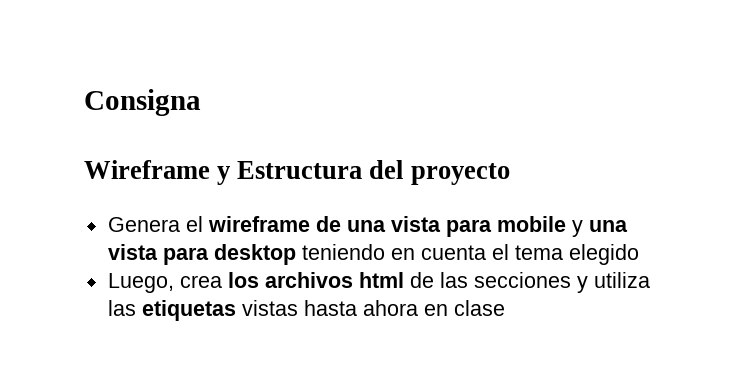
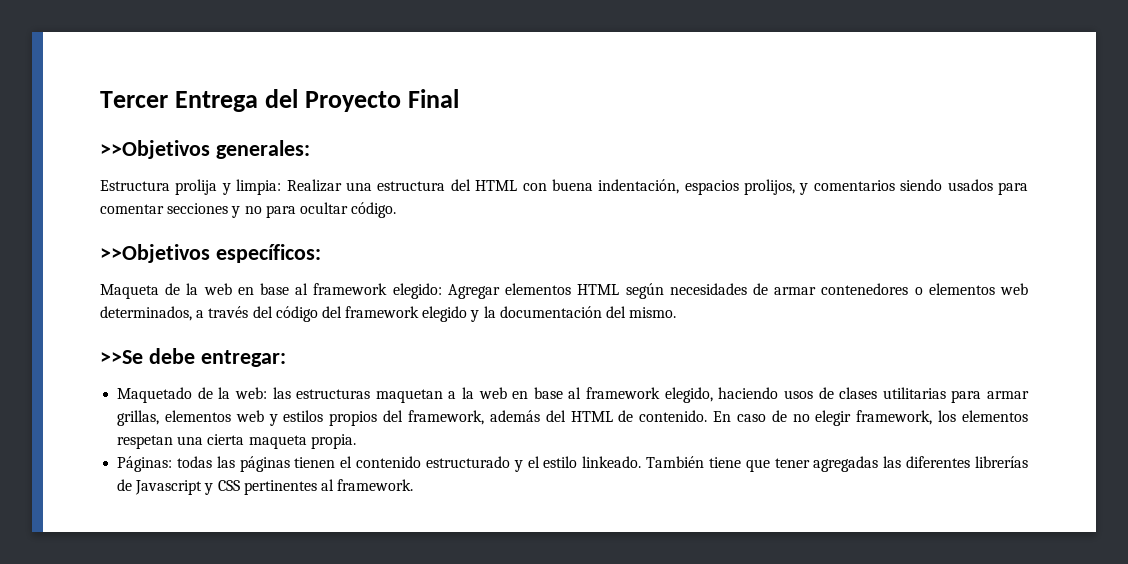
- Consigna
- Wireframe y Estructura del proyecto
- Genera el wireframe de una vista para mobile y una vista para desktop teniendo en cuenta el tema elegido
- Luego, crea los archivos html de las secciones y utiliza las etiquetas vistas hasta ahora en clase
+ Tercer Entrega del Proyecto Final
+ >>Objetivos generales:
+ Estructura prolija y limpia: Realizar una estructura del HTML con buena indentación, espacios prolijos, y comentarios siendo usados para comentar secciones y no para ocultar código.
+ >>Objetivos específicos:
+ Maqueta de la web en base al framework elegido: Agregar elementos HTML según necesidades de armar contenedores o elementos web determinados, a través del código del framework elegido y la documentación del mismo.
+ >>Se debe entregar:
+ Maquetado de la web: las estructuras maquetan a la web en base al framework elegido, haciendo usos de clases utilitarias para armar grillas, elementos web y estilos propios del framework, además del HTML de contenido. En caso de no elegir framework, los elementos respetan una cierta maqueta propia.
+ Páginas: todas las páginas tienen el contenido estructurado y el estilo linkeado. También tiene que tener agregadas las diferentes librerías de Javascript y CSS pertinentes al framework.

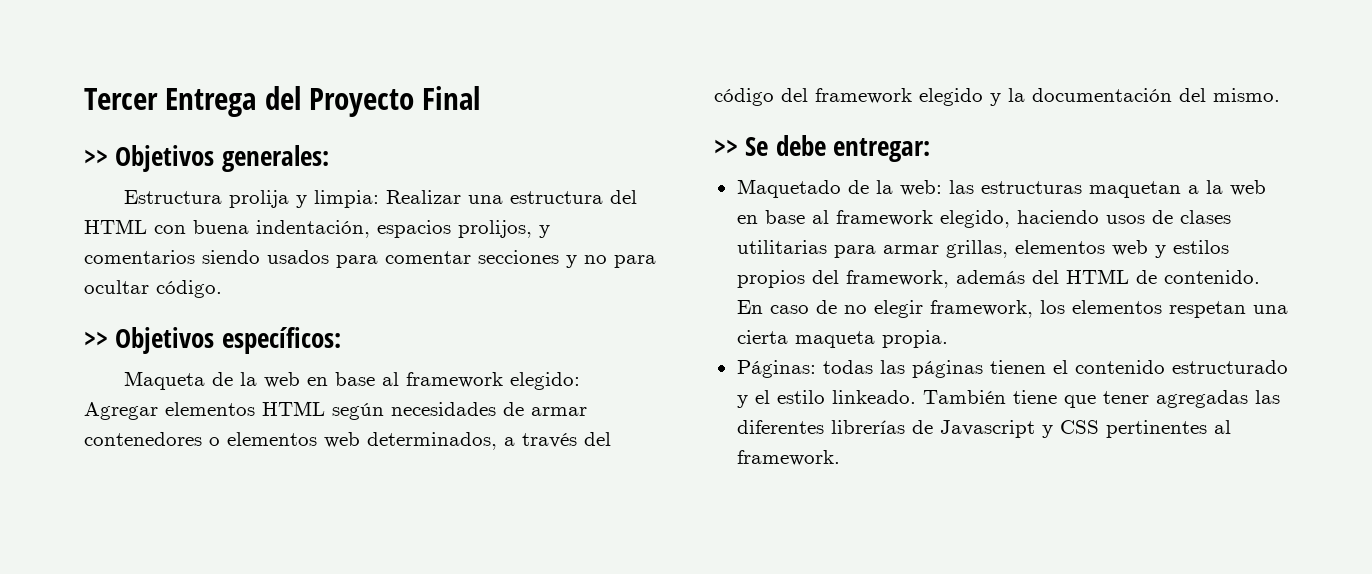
- >>Objetivos generales:
+ >> Objetivos generales:
- >>Objetivos específicos:
+ >> Objetivos específicos:
- >>Se debe entregar:
+ >> Se debe entregar:

